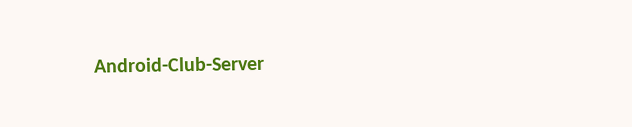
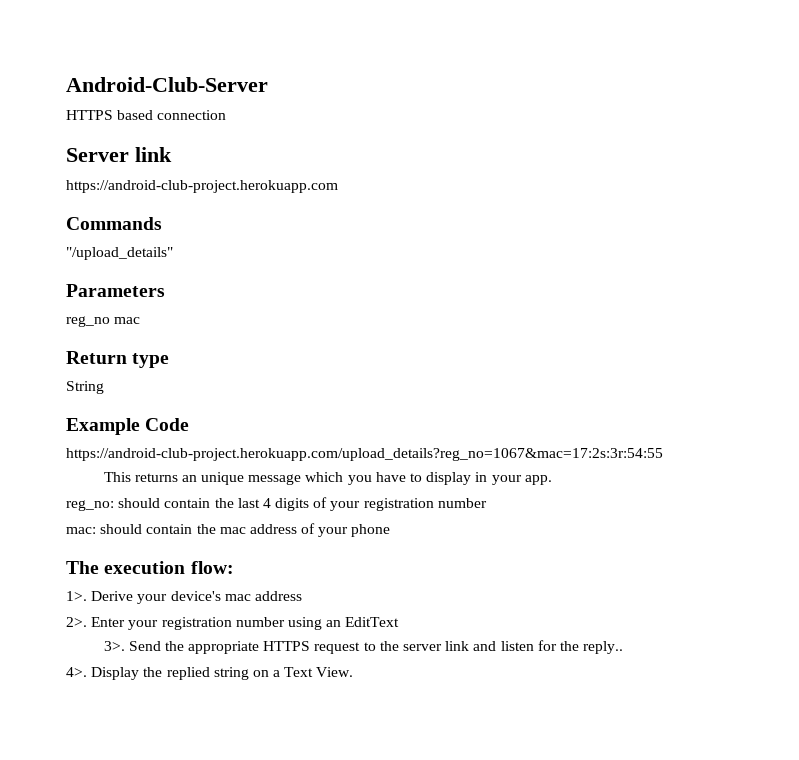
+ HTTPS based connection
+ Server link
+ https://android-club-project.herokuapp.com
+ Commands
+ "/upload_details"
+ Parameters
+ reg_no mac
+ Return type
+ String
+ Example Code
+ https://android-club-project.herokuapp.com/upload_details?reg_no=1067&mac=17:2s:3r:54:55
+ This returns an unique message which you have to display in your app.
+ reg_no: should contain the last 4 digits of your registration number
+ mac: should contain the mac address of your phone
+ The execution flow:
+ 1>. Derive your device's mac address
+ 2>. Enter your registration number using an EditText
+ 3>. Send the appropriate HTTPS request to the server link and listen for the reply..
+ 4>. Display the replied string on a Text View.

